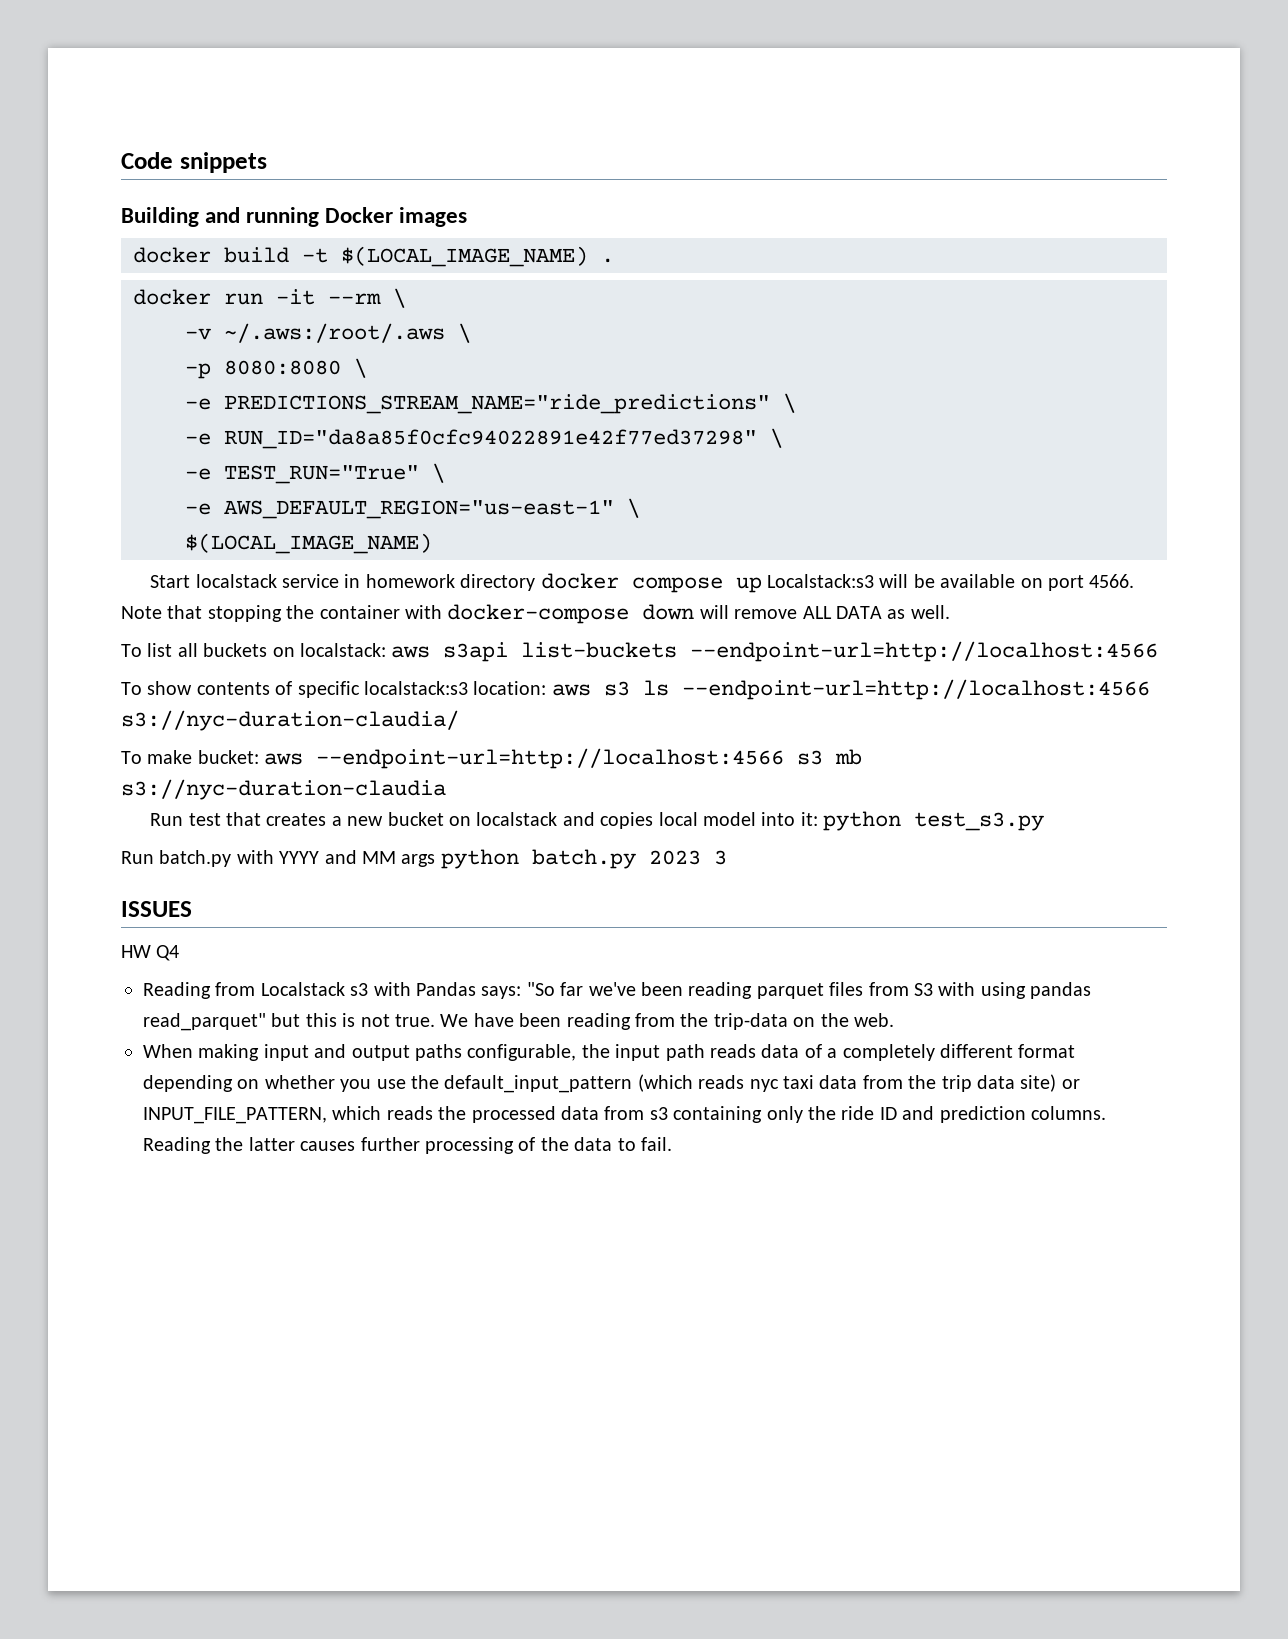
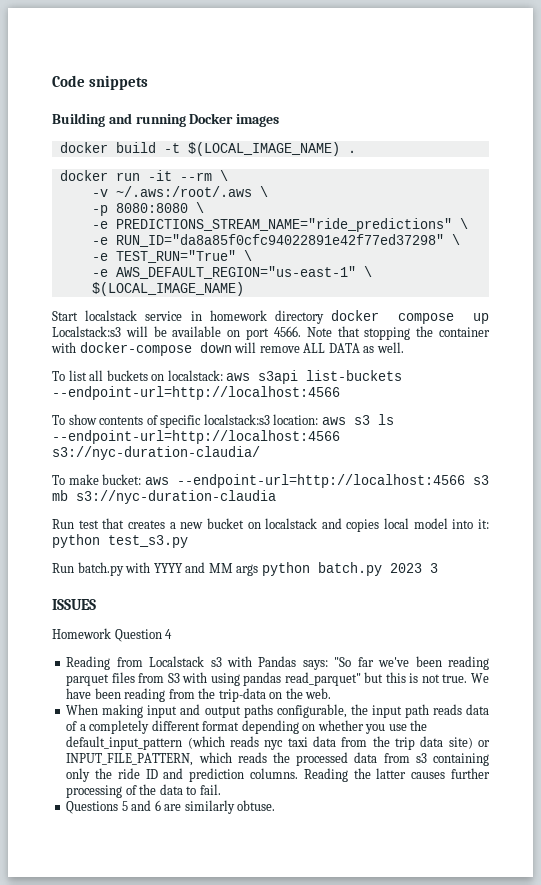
- HW Q4
+ Homework Question 4
+ Questions 5 and 6 are similarly obtuse.

